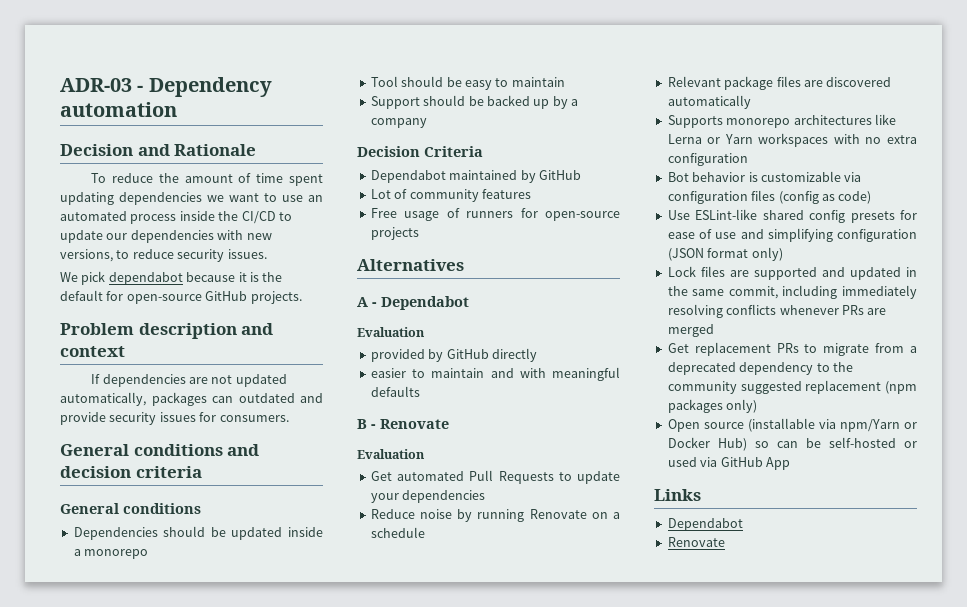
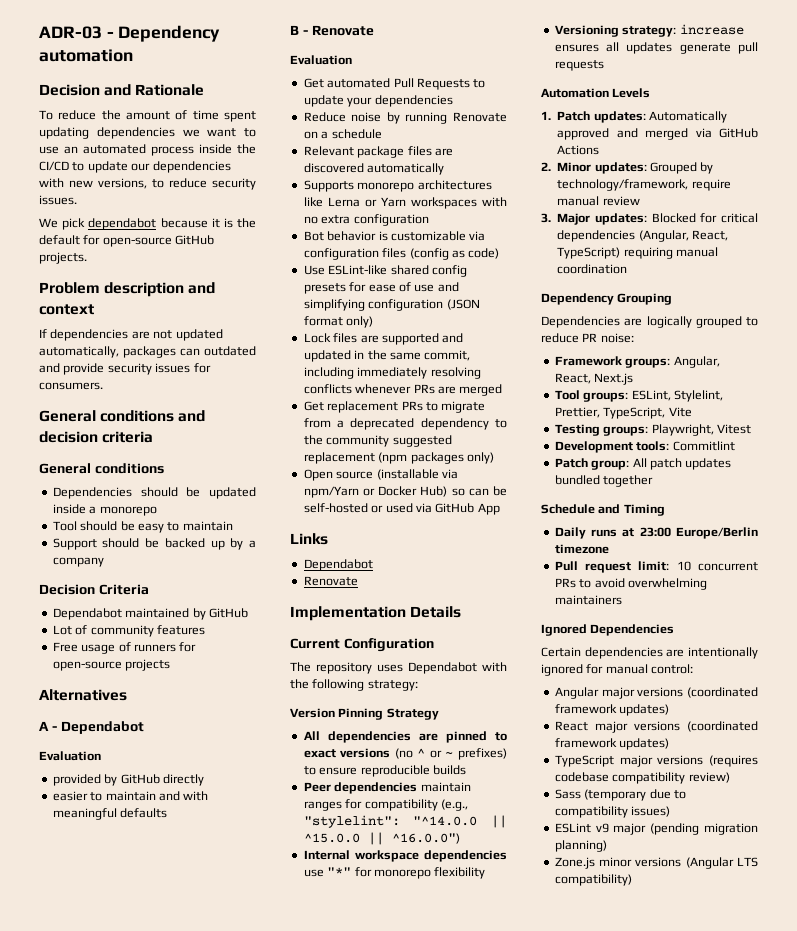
+ Implementation Details
+ Current Configuration
+ The repository uses Dependabot with the following strategy:
+ Version Pinning Strategy
+ All dependencies are pinned to exact versions (no ^ or ~ prefixes) to ensure reproducible builds
+ Peer dependencies maintain ranges for compatibility (e.g., "stylelint": "^14.0.0 || ^15.0.0 || ^16.0.0")
+ Internal workspace dependencies use "*" for monorepo flexibility
+ Versioning strategy: increase ensures all updates generate pull requests
+ Automation Levels
+ 1. Patch updates: Automatically approved and merged via GitHub Actions
+ 2. Minor updates: Grouped by technology/framework, require manual review
+ 3. Major updates: Blocked for critical dependencies (Angular, React, TypeScript) requiring manual coordination
+ Dependency Grouping
+ Dependencies are logically grouped to reduce PR noise:
+ Framework groups: Angular, React, Next.js
+ Tool groups: ESLint, Stylelint, Prettier, TypeScript, Vite
+ Testing groups: Playwright, Vitest
+ Development tools: Commitlint
+ Patch group: All patch updates bundled together
+ Schedule and Timing
+ Daily runs at 23:00 Europe/Berlin timezone
+ Pull request limit: 10 concurrent PRs to avoid overwhelming maintainers
+ Ignored Dependencies
+ Certain dependencies are intentionally ignored for manual control:
+ Angular major versions (coordinated framework updates)
+ React major versions (coordinated framework updates)
+ TypeScript major versions (requires codebase compatibility review)
+ Sass (temporary due to compatibility issues)
+ ESLint v9 major (pending migration planning)
+ Zone.js minor versions (Angular LTS compatibility)

